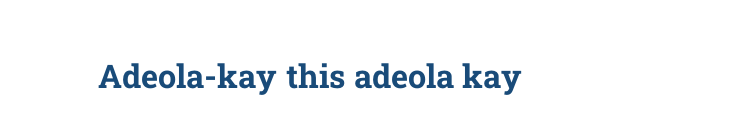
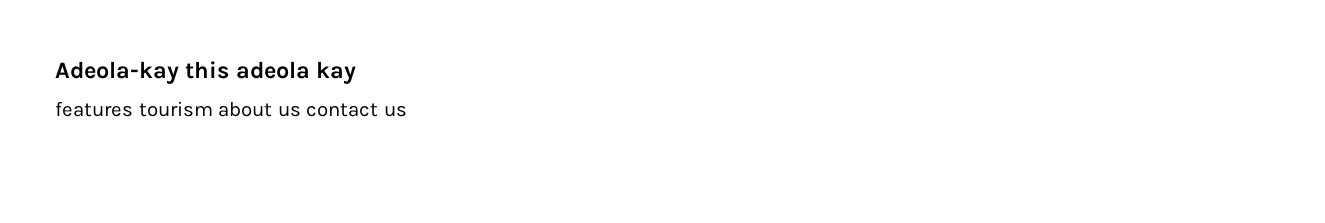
+ features tourism about us contact us

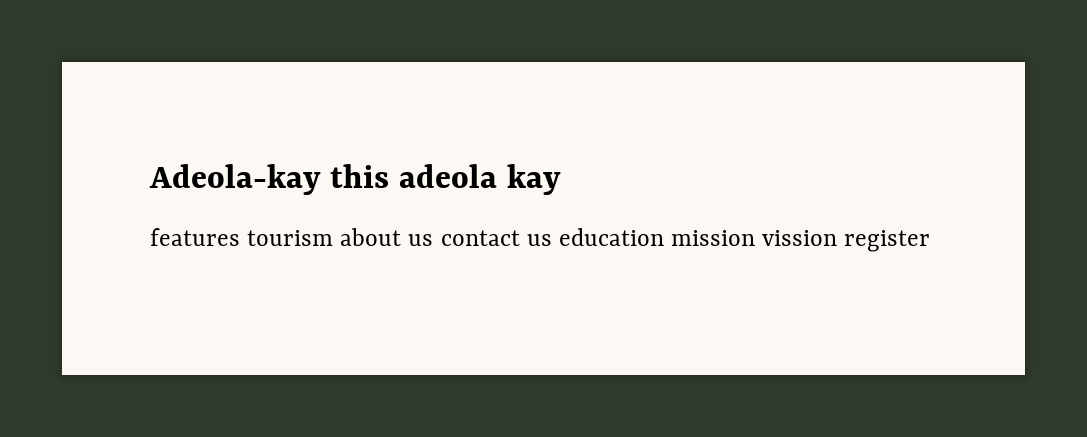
- features tourism about us contact us
+ features tourism about us contact us education mission vission register

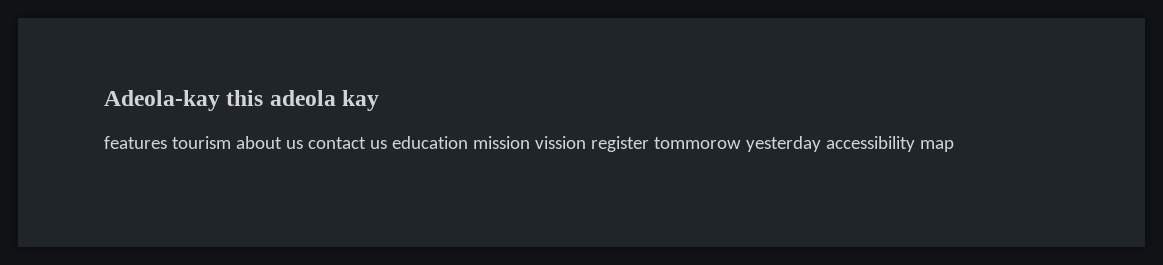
- features tourism about us contact us education mission vission register
+ features tourism about us contact us education mission vission register tommorow yesterday accessibility map

